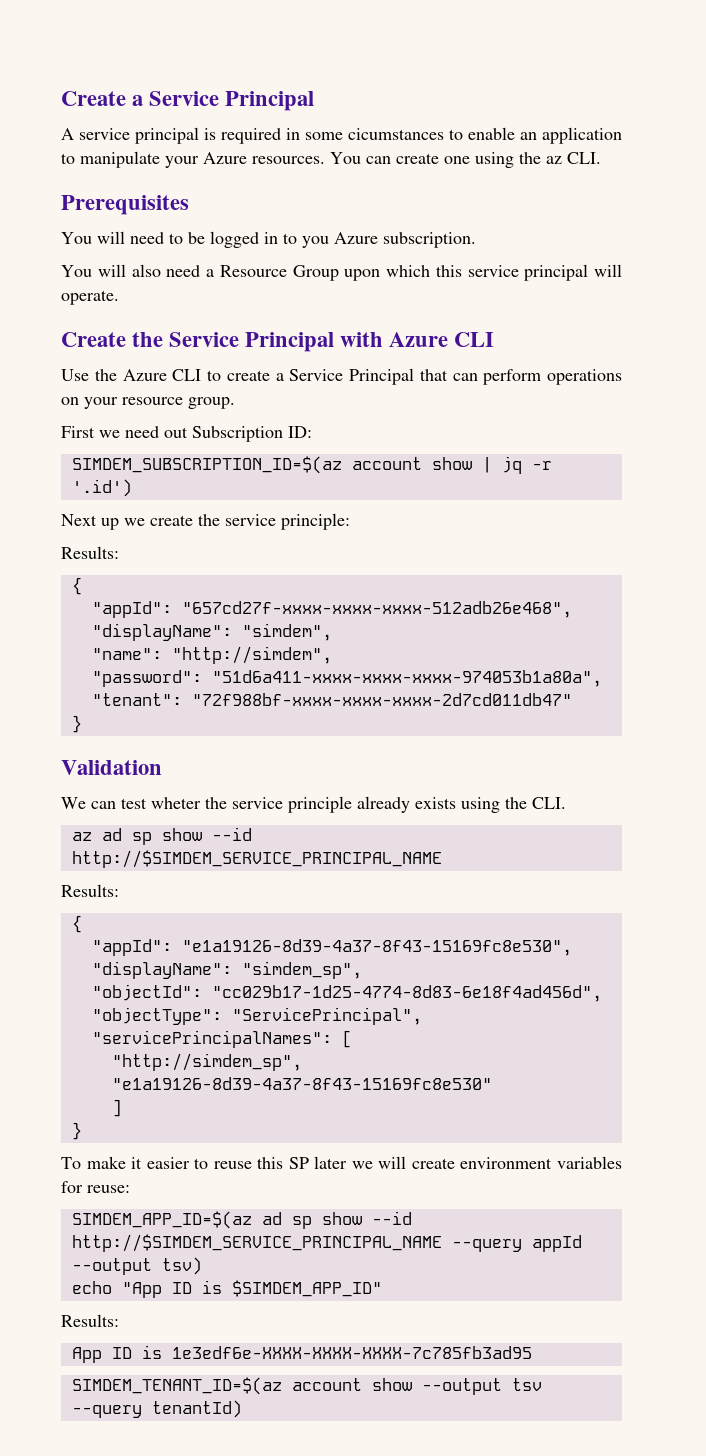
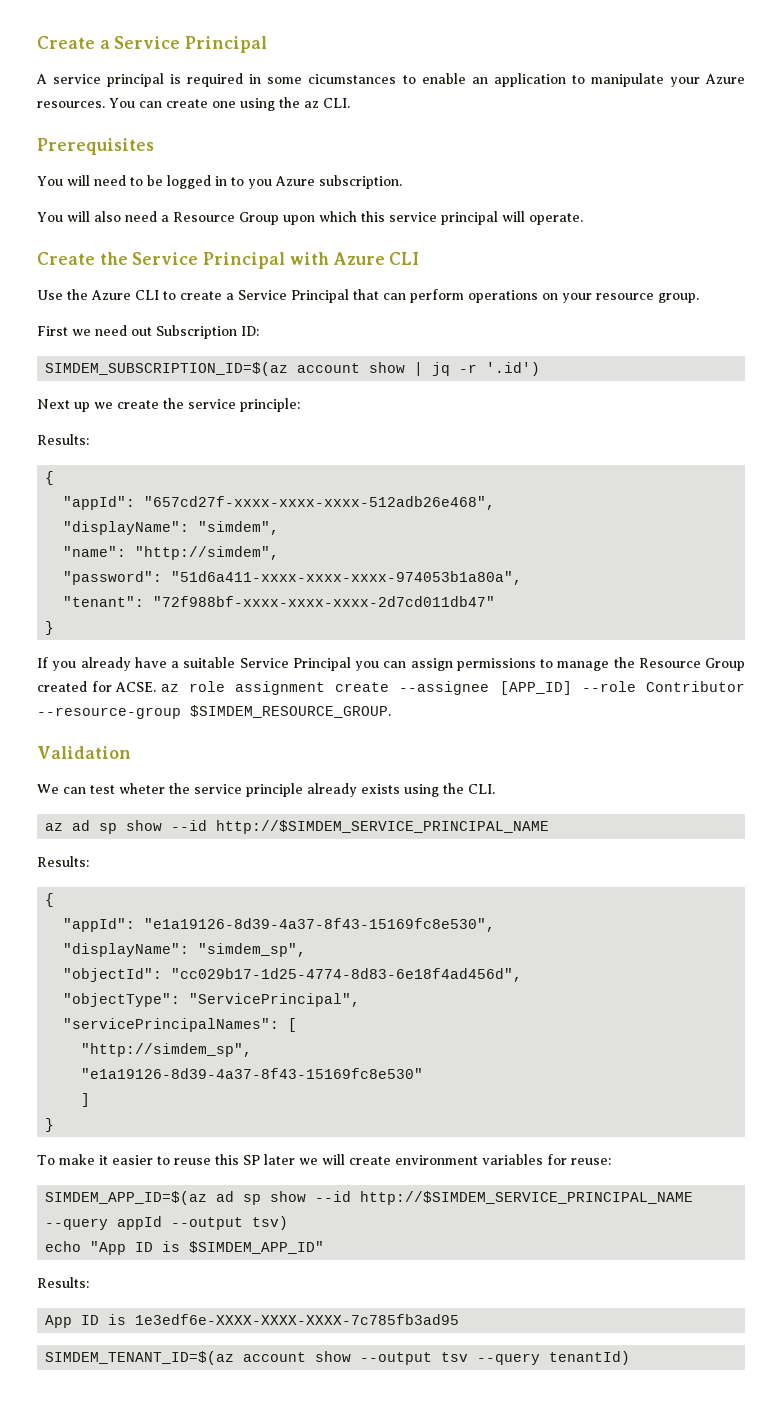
+ If you already have a suitable Service Principal you can assign permissions to manage the Resource Group created for ACSE. az role assignment create --assignee [APP_ID] --role Contributor --resource-group $SIMDEM_RESOURCE_GROUP.

